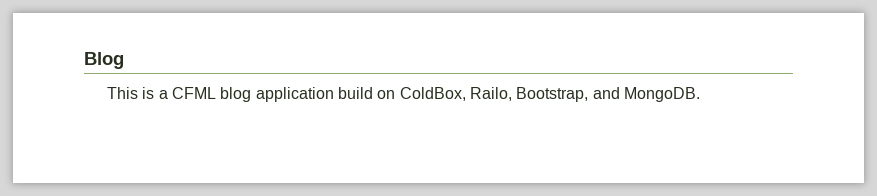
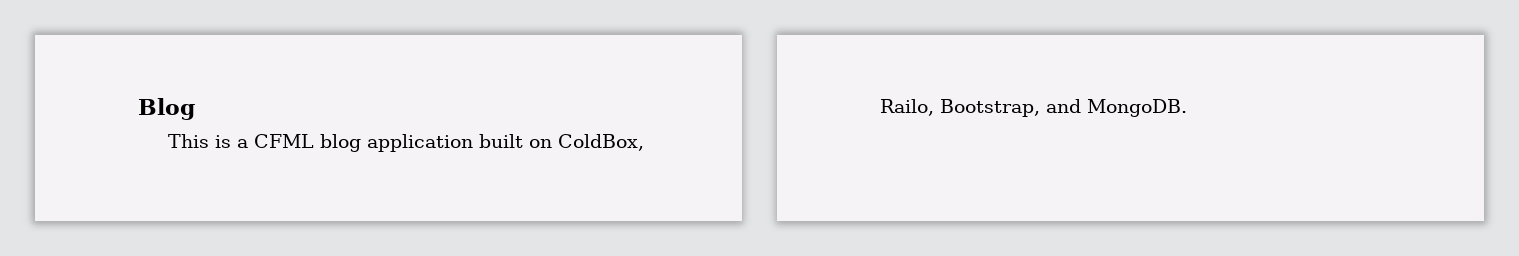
- This is a CFML blog application build on ColdBox, Railo, Bootstrap, and MongoDB.
+ This is a CFML blog application built on ColdBox, Railo, Bootstrap, and MongoDB.

